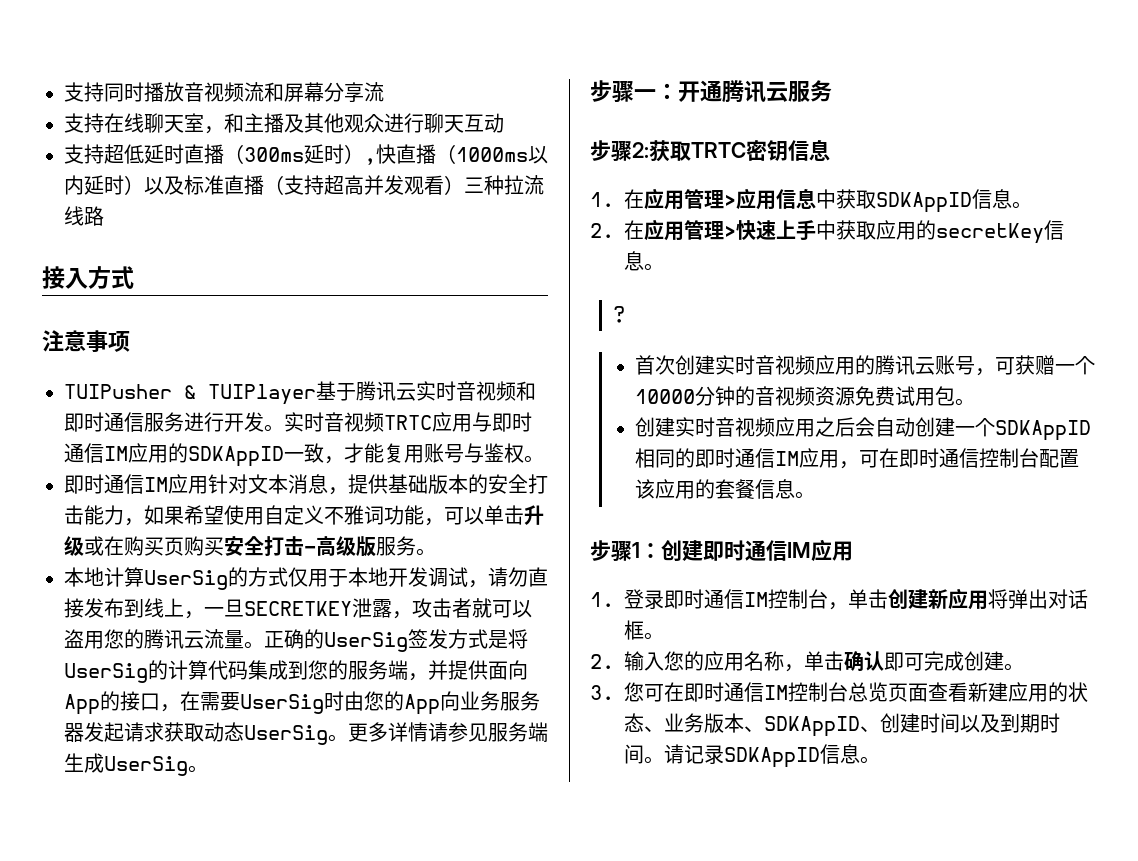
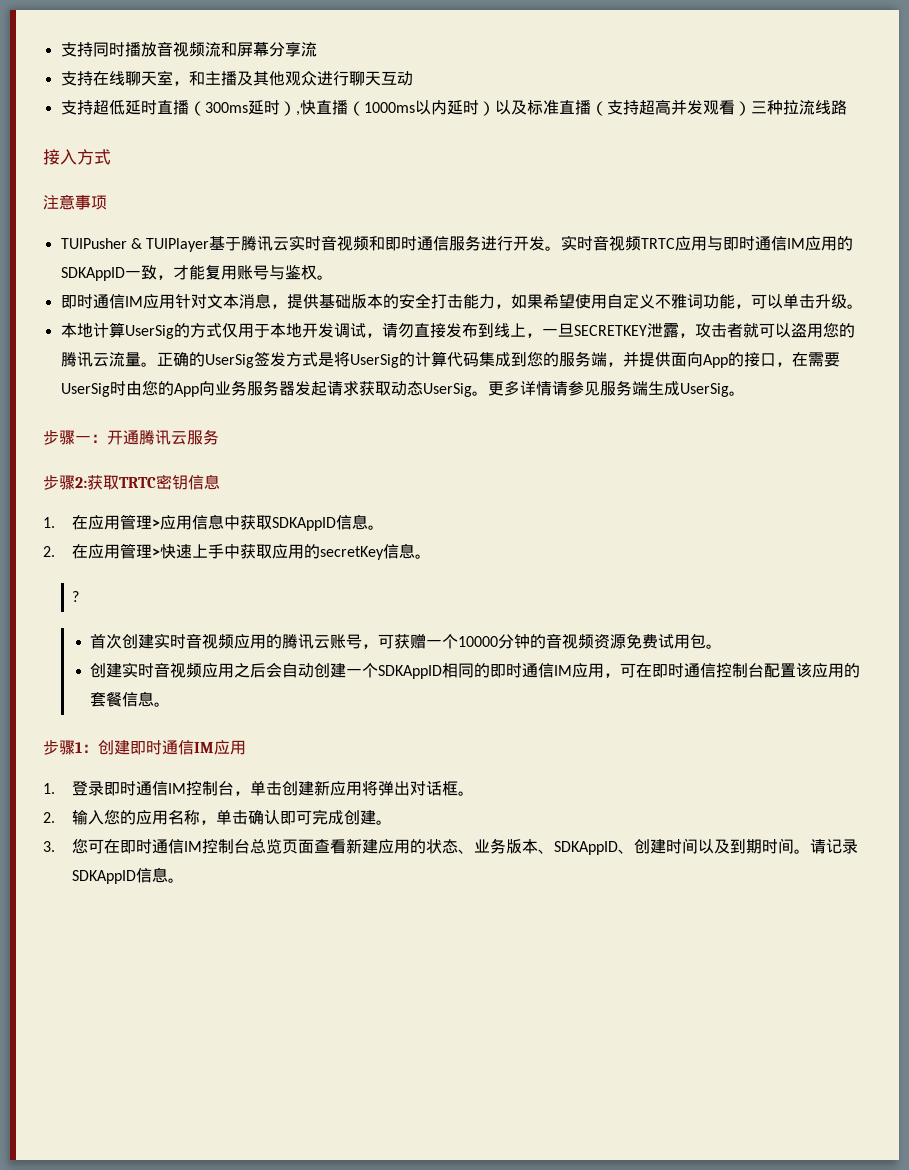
- 即时通信IM应用针对文本消息，提供基础版本的安全打击能力，如果希望使用自定义不雅词功能，可以单击升级或在购买页购买安全打击-高级版服务。
+ 即时通信IM应用针对文本消息，提供基础版本的安全打击能力，如果希望使用自定义不雅词功能，可以单击升级。

